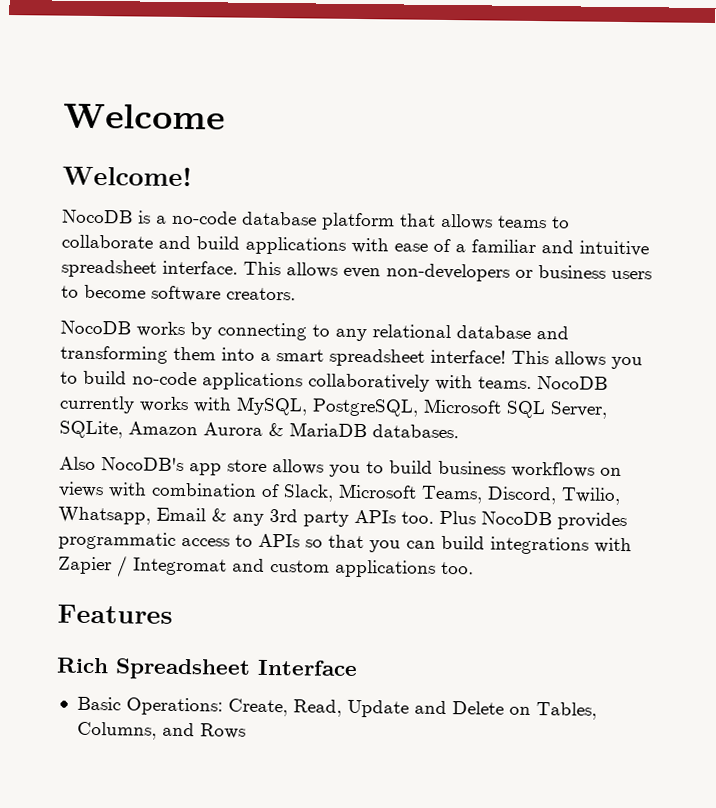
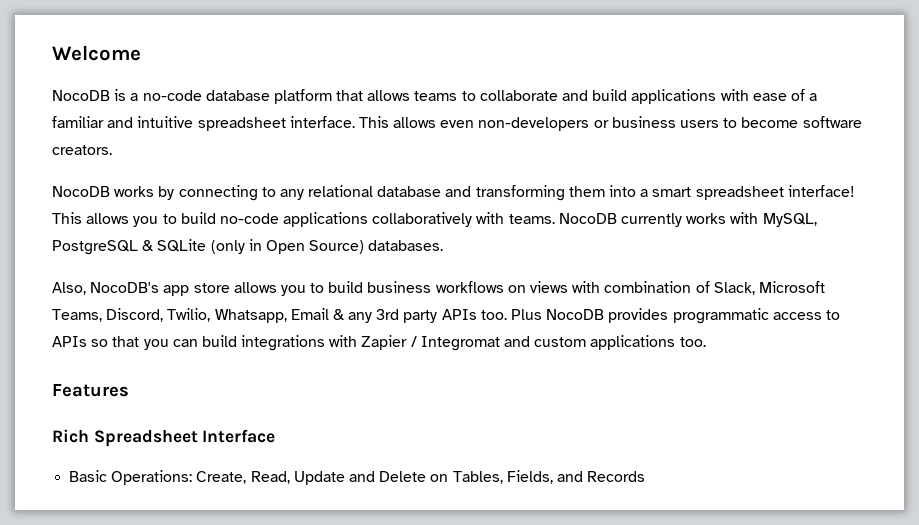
- Welcome!
- NocoDB currently works with MySQL, PostgreSQL, Microsoft SQL Server, SQLite, Amazon Aurora & MariaDB databases.
+ NocoDB currently works with MySQL, PostgreSQL & SQLite (only in Open Source) databases.
- Also NocoDB's app store allows you to build business workflows on views with combination of Slack, Microsoft Teams, Discord, Twilio, Whatsapp, Email & any 3rd party APIs too.
+ Also, NocoDB's app store allows you to build business workflows on views with combination of Slack, Microsoft Teams, Discord, Twilio, Whatsapp, Email & any 3rd party APIs too.
- Basic Operations: Create, Read, Update and Delete on Tables, Columns, and Rows
+ Basic Operations: Create, Read, Update and Delete on Tables, Fields, and Records

